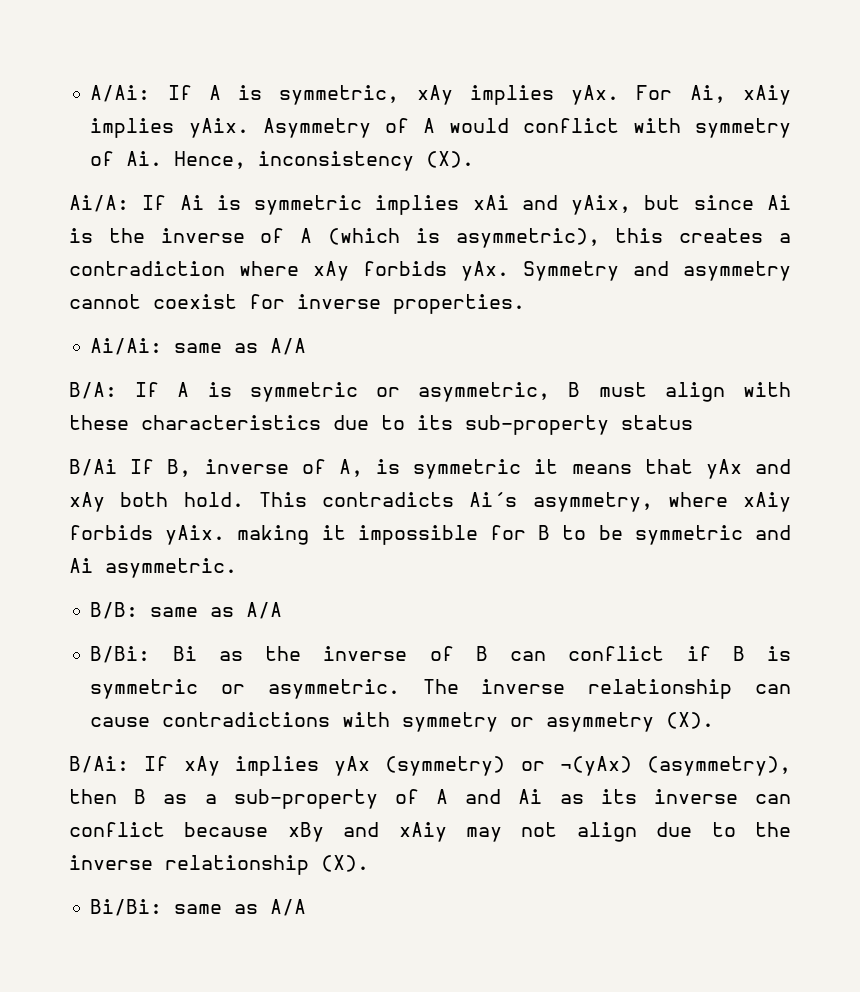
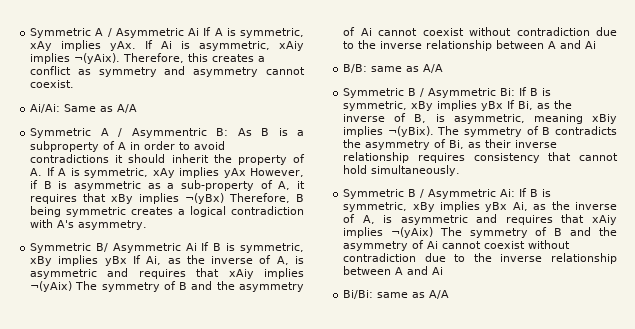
- A/Ai: If A is symmetric, xAy implies yAx.
+ Symmetric A / Asymmetric Ai If A is symmetric, xAy implies yAx.
- For Ai, xAiy implies yAix. Asymmetry of A would conflict with symmetry of Ai. Hence, inconsistency (X).
- Ai/A: If Ai is symmetric implies xAi and yAix, but since Ai is the inverse of A (which is asymmetric), this creates a contradiction where xAy forbids yAx. Symmetry and asymmetry cannot coexist for inverse properties.
+ If Ai is asymmetric, xAiy implies ¬(yAix). Therefore, this creates a conflict as symmetry and asymmetry cannot coexist.
- Ai/Ai: same as A/A
- B/A: If A is symmetric or asymmetric, B must align with these characteristics due to its sub-property status
- B/Ai If B, inverse of A, is symmetric it means that yAx and xAy both hold. This contradicts Ai´s asymmetry, where xAiy forbids yAix. making it impossible for B to be symmetric and Ai asymmetric.
+ Ai/Ai: Same as A/A
+ Symmetric A / Asymmentric B: As B is a subproperty of A in order to avoid contradictions it should inherit the property of A. If A is symmetric, xAy implies yAx However, if B is asymmetric as a sub-property of A, it requires that xBy implies ¬(yBx) Therefore, B being symmetric creates a logical contradiction with A's asymmetry.
+ Symmetric B/ Asymmetric Ai If B is symmetric, xBy implies yBx If Ai, as the inverse of A, is asymmetric and requires that xAiy implies ¬(yAix) The symmetry of B and the asymmetry of Ai cannot coexist without contradiction due to the inverse relationship between A and Ai
- B/Bi: Bi as the inverse of B can conflict if B is symmetric or asymmetric. The inverse relationship can cause contradictions with symmetry or asymmetry (X).
- B/Ai: If xAy implies yAx (symmetry) or ¬(yAx) (asymmetry), then B as a sub-property of A and Ai as its inverse can conflict because xBy and xAiy may not align due to the inverse relationship (X).
+ Symmetric B / Asymmetric Bi: If B is symmetric, xBy implies yBx If Bi, as the inverse of B, is asymmetric, meaning xBiy implies ¬(yBix). The symmetry of B contradicts the asymmetry of Bi, as their inverse relationship requires consistency that cannot hold simultaneously.
+ Symmetric B / Asymmetric Ai: If B is symmetric, xBy implies yBx Ai, as the inverse of A, is asymmetric and requires that xAiy implies ¬(yAix) The symmetry of B and the asymmetry of Ai cannot coexist without contradiction due to the inverse relationship between A and Ai

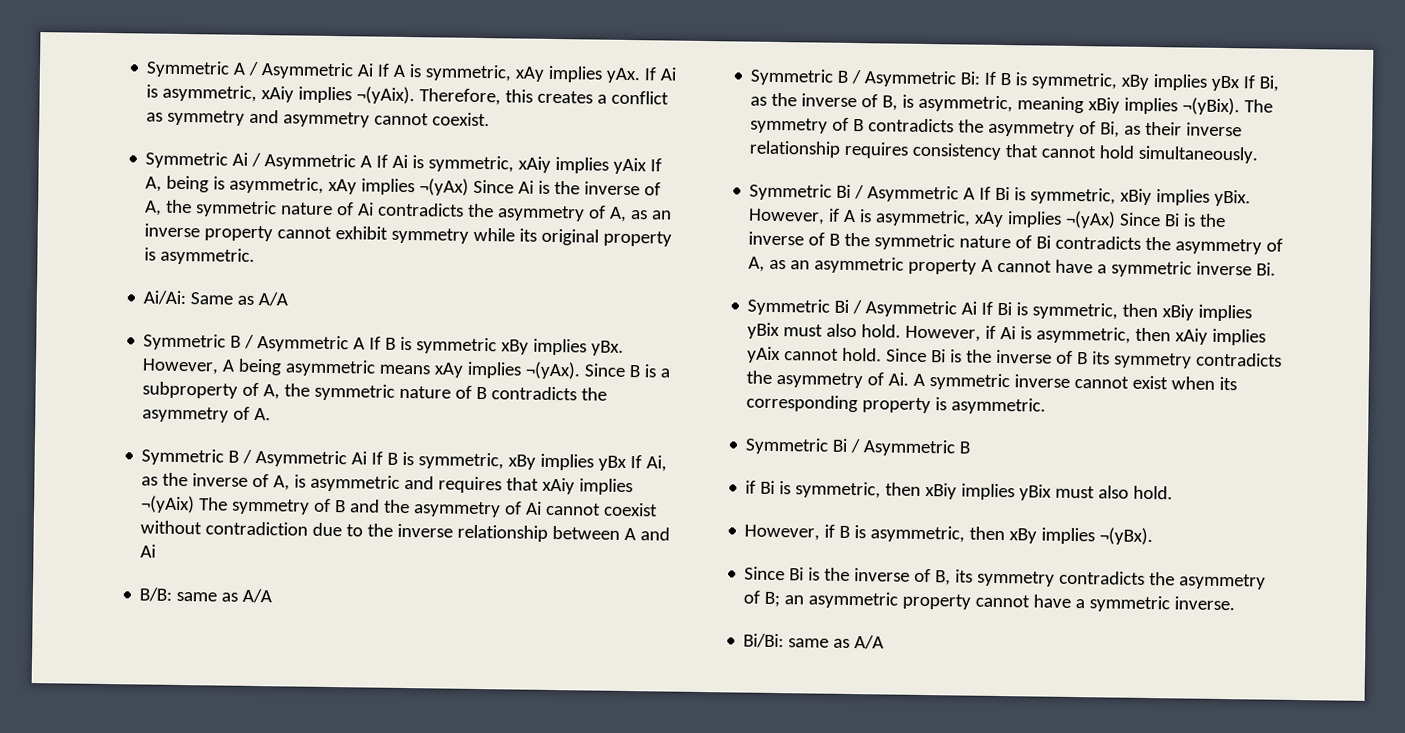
+ Symmetric Ai / Asymmetric A If Ai is symmetric, xAiy implies yAix If A, being is asymmetric, xAy implies ¬(yAx) Since Ai is the inverse of A, the symmetric nature of Ai contradicts the asymmetry of A, as an inverse property cannot exhibit symmetry while its original property is asymmetric.
- Symmetric A / Asymmentric B: As B is a subproperty of A in order to avoid contradictions it should inherit the property of A. If A is symmetric, xAy implies yAx However, if B is asymmetric as a sub-property of A, it requires that xBy implies ¬(yBx) Therefore, B being symmetric creates a logical contradiction with A's asymmetry.
- Symmetric B/ Asymmetric Ai If B is symmetric, xBy implies yBx If Ai, as the inverse of A, is asymmetric and requires that xAiy implies ¬(yAix) The symmetry of B and the asymmetry of Ai cannot coexist without contradiction due to the inverse relationship between A and Ai
+ Symmetric B / Asymmetric A If B is symmetric xBy implies yBx. However, A being asymmetric means xAy implies ¬(yAx). Since B is a subproperty of A, the symmetric nature of B contradicts the asymmetry of A.
+ Symmetric B / Asymmetric Ai If B is symmetric, xBy implies yBx If Ai, as the inverse of A, is asymmetric and requires that xAiy implies ¬(yAix) The symmetry of B and the asymmetry of Ai cannot coexist without contradiction due to the inverse relationship between A and Ai
- Symmetric B / Asymmetric Ai: If B is symmetric, xBy implies yBx Ai, as the inverse of A, is asymmetric and requires that xAiy implies ¬(yAix) The symmetry of B and the asymmetry of Ai cannot coexist without contradiction due to the inverse relationship between A and Ai
+ Symmetric Bi / Asymmetric A If Bi is symmetric, xBiy implies yBix. However, if A is asymmetric, xAy implies ¬(yAx) Since Bi is the inverse of B the symmetric nature of Bi contradicts the asymmetry of A, as an asymmetric property A cannot have a symmetric inverse Bi.
+ Symmetric Bi / Asymmetric Ai If Bi is symmetric, then xBiy implies yBix must also hold. However, if Ai is asymmetric, then xAiy implies yAix cannot hold. Since Bi is the inverse of B its symmetry contradicts the asymmetry of Ai. A symmetric inverse cannot exist when its corresponding property is asymmetric.
+ Symmetric Bi / Asymmetric B
+ if Bi is symmetric, then xBiy implies yBix must also hold.
+ However, if B is asymmetric, then xBy implies ¬(yBx).
+ Since Bi is the inverse of B, its symmetry contradicts the asymmetry of B; an asymmetric property cannot have a symmetric inverse.

